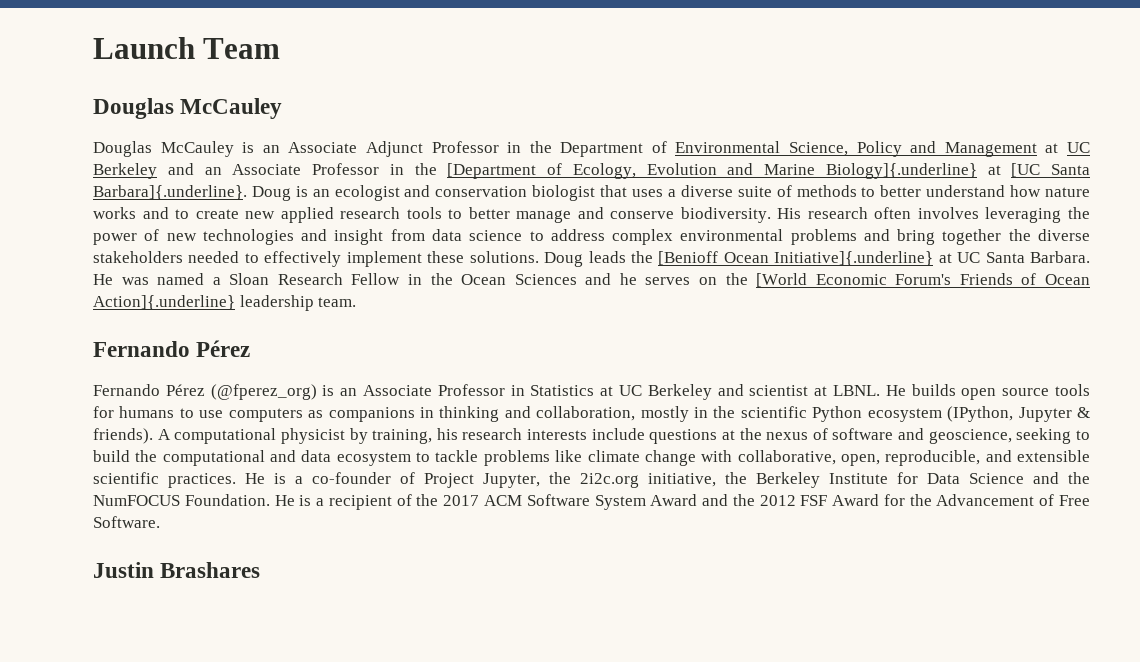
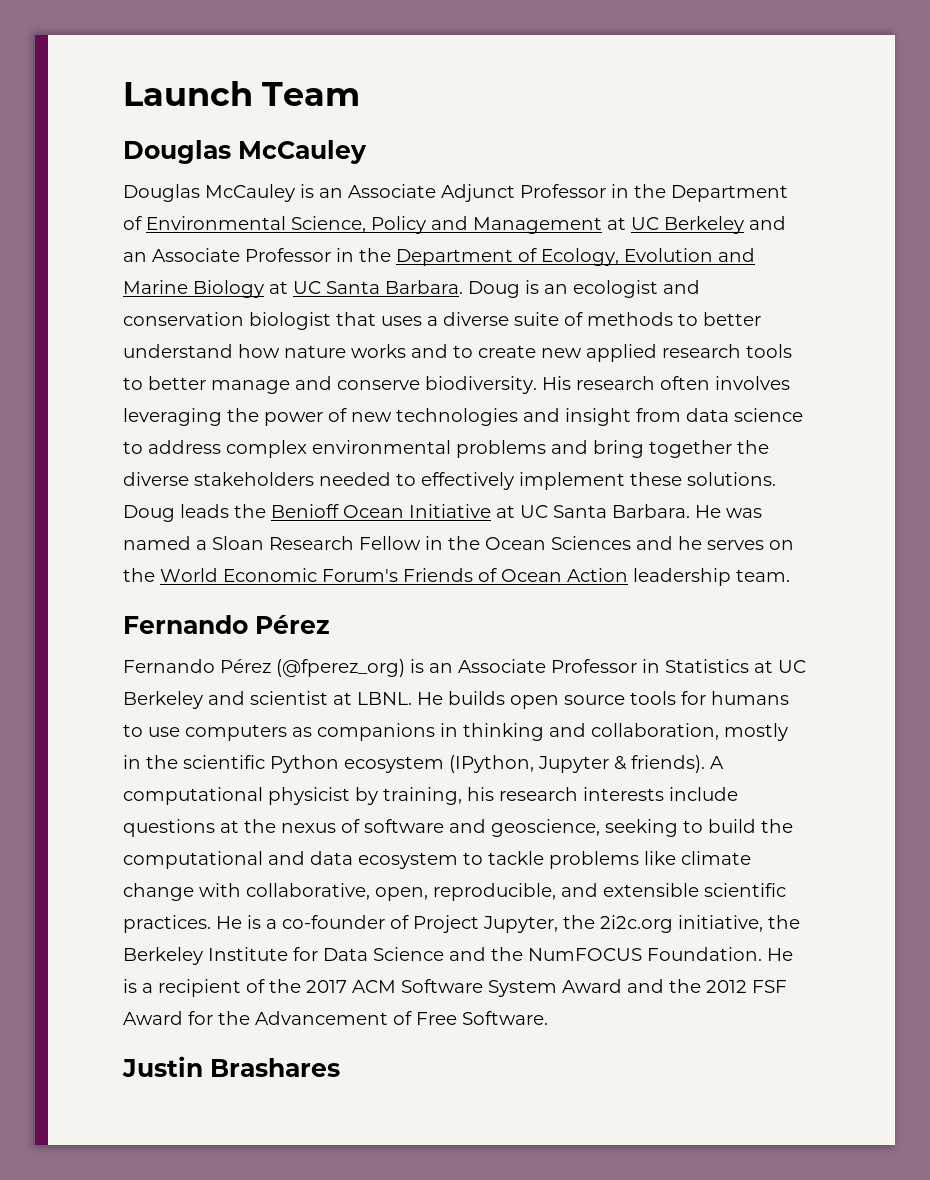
- Douglas McCauley is an Associate Adjunct Professor in the Department of Environmental Science, Policy and Management at UC Berkeley and an Associate Professor in the [Department of Ecology, Evolution and Marine Biology]{.underline} at [UC Santa Barbara]{.underline}. Doug is an ecologist and conservation biologist that uses a diverse suite of methods to better understand how nature works and to create new applied research tools to better manage and conserve biodiversity.
+ Douglas McCauley is an Associate Adjunct Professor in the Department of Environmental Science, Policy and Management at UC Berkeley and an Associate Professor in the Department of Ecology, Evolution and Marine Biology at UC Santa Barbara. Doug is an ecologist and conservation biologist that uses a diverse suite of methods to better understand how nature works and to create new applied research tools to better manage and conserve biodiversity.
- Doug leads the [Benioff Ocean Initiative]{.underline} at UC Santa Barbara.
+ Doug leads the Benioff Ocean Initiative at UC Santa Barbara.
- He was named a Sloan Research Fellow in the Ocean Sciences and he serves on the [World Economic Forum's Friends of Ocean Action]{.underline} leadership team.
+ He was named a Sloan Research Fellow in the Ocean Sciences and he serves on the World Economic Forum's Friends of Ocean Action leadership team.

